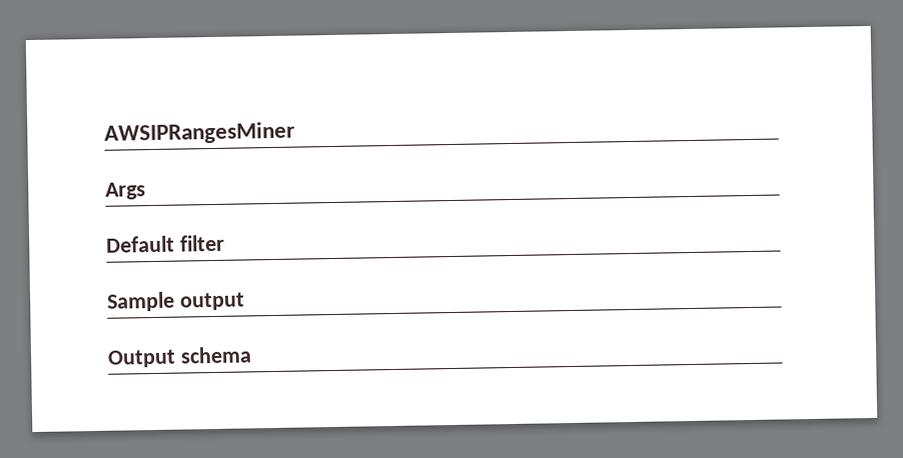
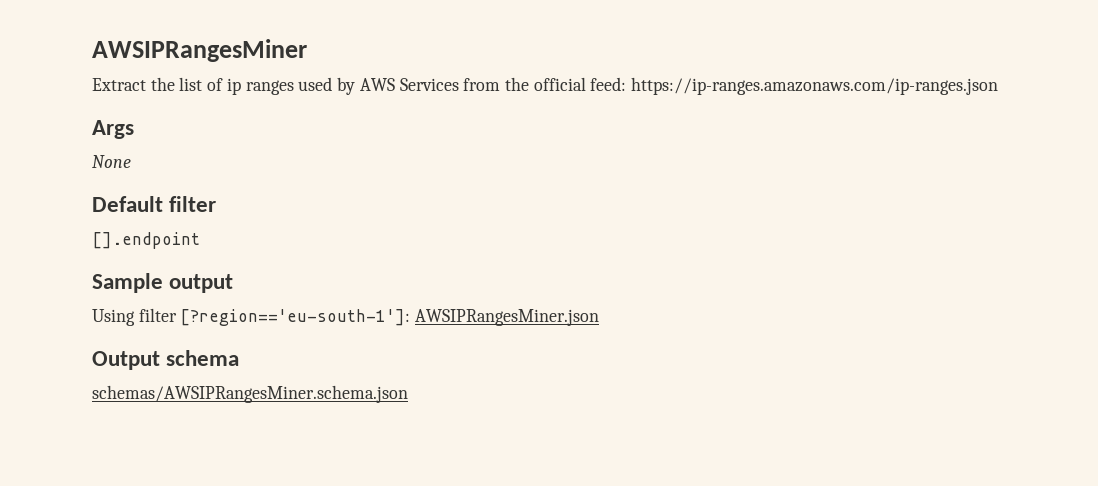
+ Extract the list of ip ranges used by AWS Services from the official feed: https://ip-ranges.amazonaws.com/ip-ranges.json
+ None
+ [].endpoint
+ Using filter [?region=='eu-south-1']: AWSIPRangesMiner.json
+ schemas/AWSIPRangesMiner.schema.json

